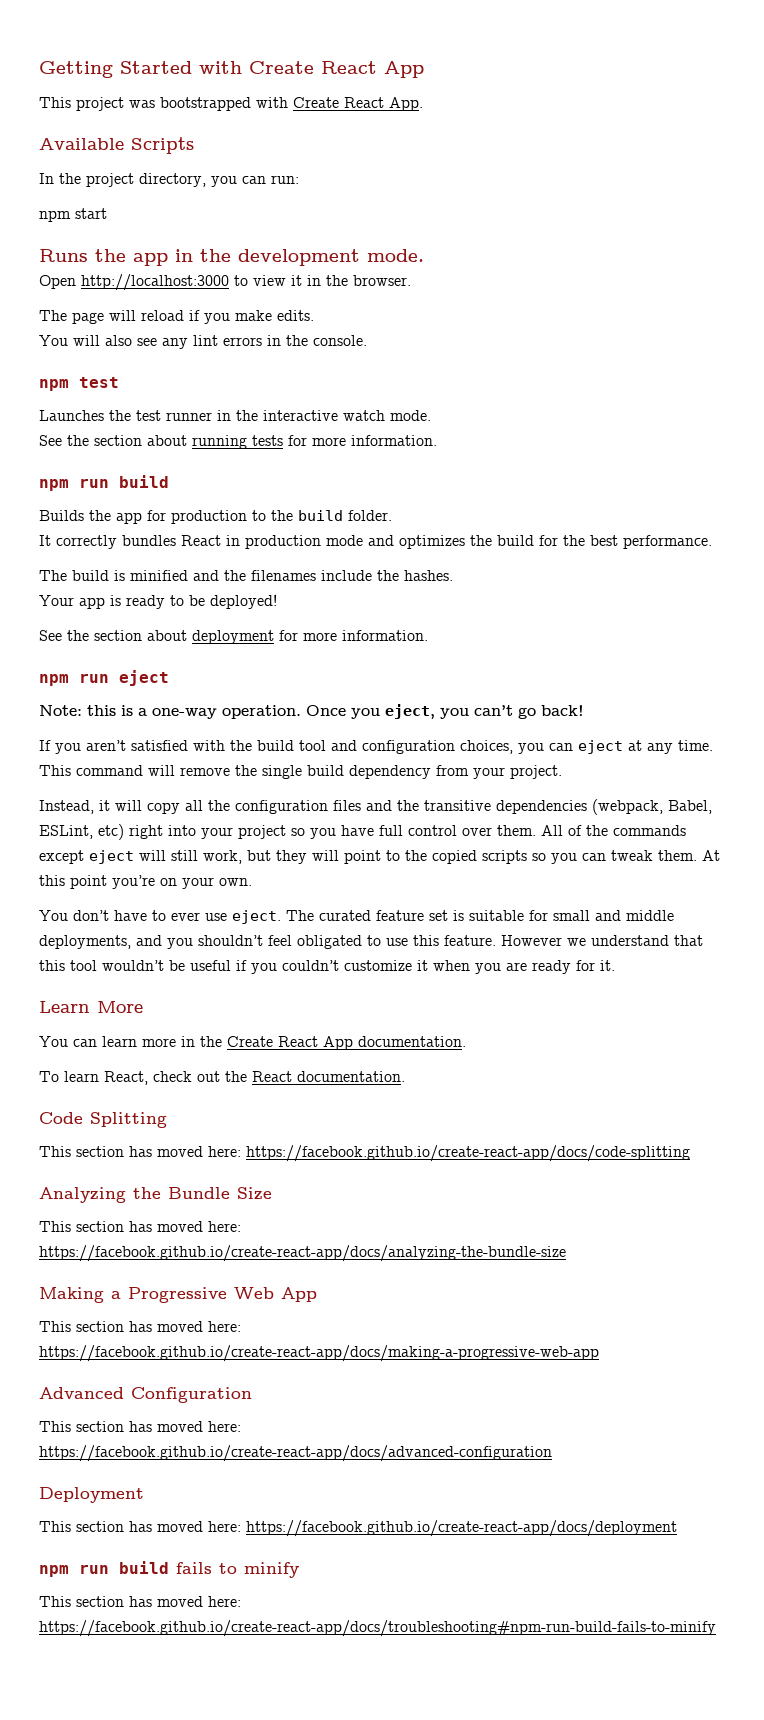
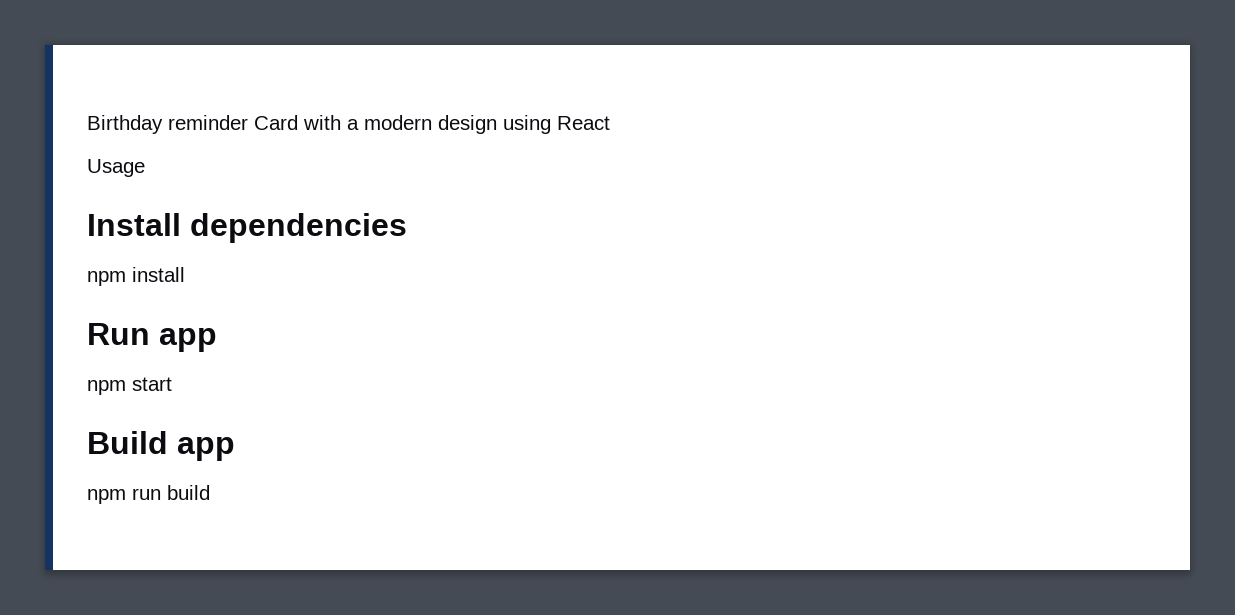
- Getting Started with Create React App
- This project was bootstrapped with Create React App.
- Available Scripts
- In the project directory, you can run:
+ Birthday reminder Card with a modern design using React
+ Usage
+ Install dependencies
+ npm install
+ Run app
- Runs the app in the development mode.
- Open http://localhost:3000 to view it in the browser.
- The page will reload if you make edits.
- You will also see any lint errors in the console.
- npm test
- Launches the test runner in the interactive watch mode.
- See the section about running tests for more information.
+ Build app
  npm run build
- Builds the app for production to the build folder.
- It correctly bundles React in production mode and optimizes the build for the best performance.
- The build is minified and the filenames include the hashes.
- Your app is ready to be deployed!
- See the section about deployment for more information.
- npm run eject
- Note: this is a one-way operation. Once you eject, you can’t go back!
- If you aren’t satisfied with the build tool and configuration choices, you can eject at any time. This command will remove the single build dependency from your project.
- Instead, it will copy all the configuration files and the transitive dependencies (webpack, Babel, ESLint, etc) right into your project so you have full control over them. All of the commands except eject will still work, but they will point to the copied scripts so you can tweak them. At this point you’re on your own.
- You don’t have to ever use eject. The curated feature set is suitable for small and middle deployments, and you shouldn’t feel obligated to use this feature. However we understand that this tool wouldn’t be useful if you couldn’t customize it when you are ready for it.
- Learn More
- You can learn more in the Create React App documentation.
- To learn React, check out the React documentation.
- Code Splitting
- This section has moved here: https://facebook.github.io/create-react-app/docs/code-splitting
- Analyzing the Bundle Size
- This section has moved here: https://facebook.github.io/create-react-app/docs/analyzing-the-bundle-size
- Making a Progressive Web App
- This section has moved here: https://facebook.github.io/create-react-app/docs/making-a-progressive-web-app
- Advanced Configuration
- This section has moved here: https://facebook.github.io/create-react-app/docs/advanced-configuration
- Deployment
- This section has moved here: https://facebook.github.io/create-react-app/docs/deployment
- npm run build fails to minify
- This section has moved here: https://facebook.github.io/create-react-app/docs/troubleshooting#npm-run-build-fails-to-minify

